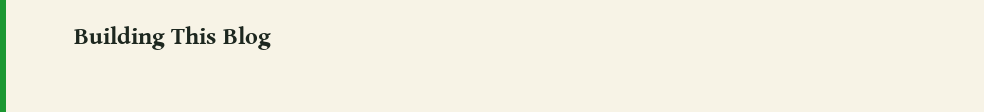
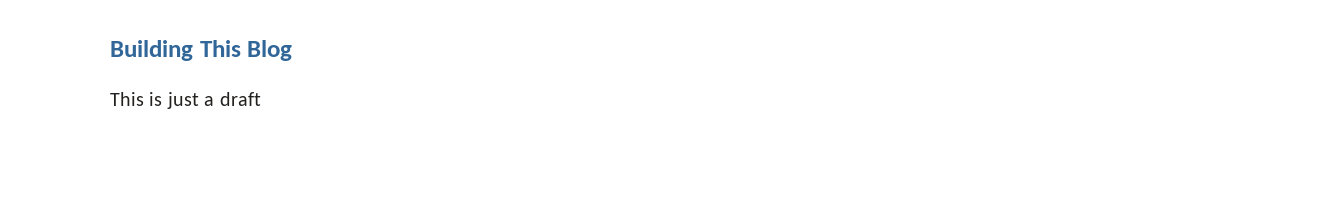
+ This is just a draft

